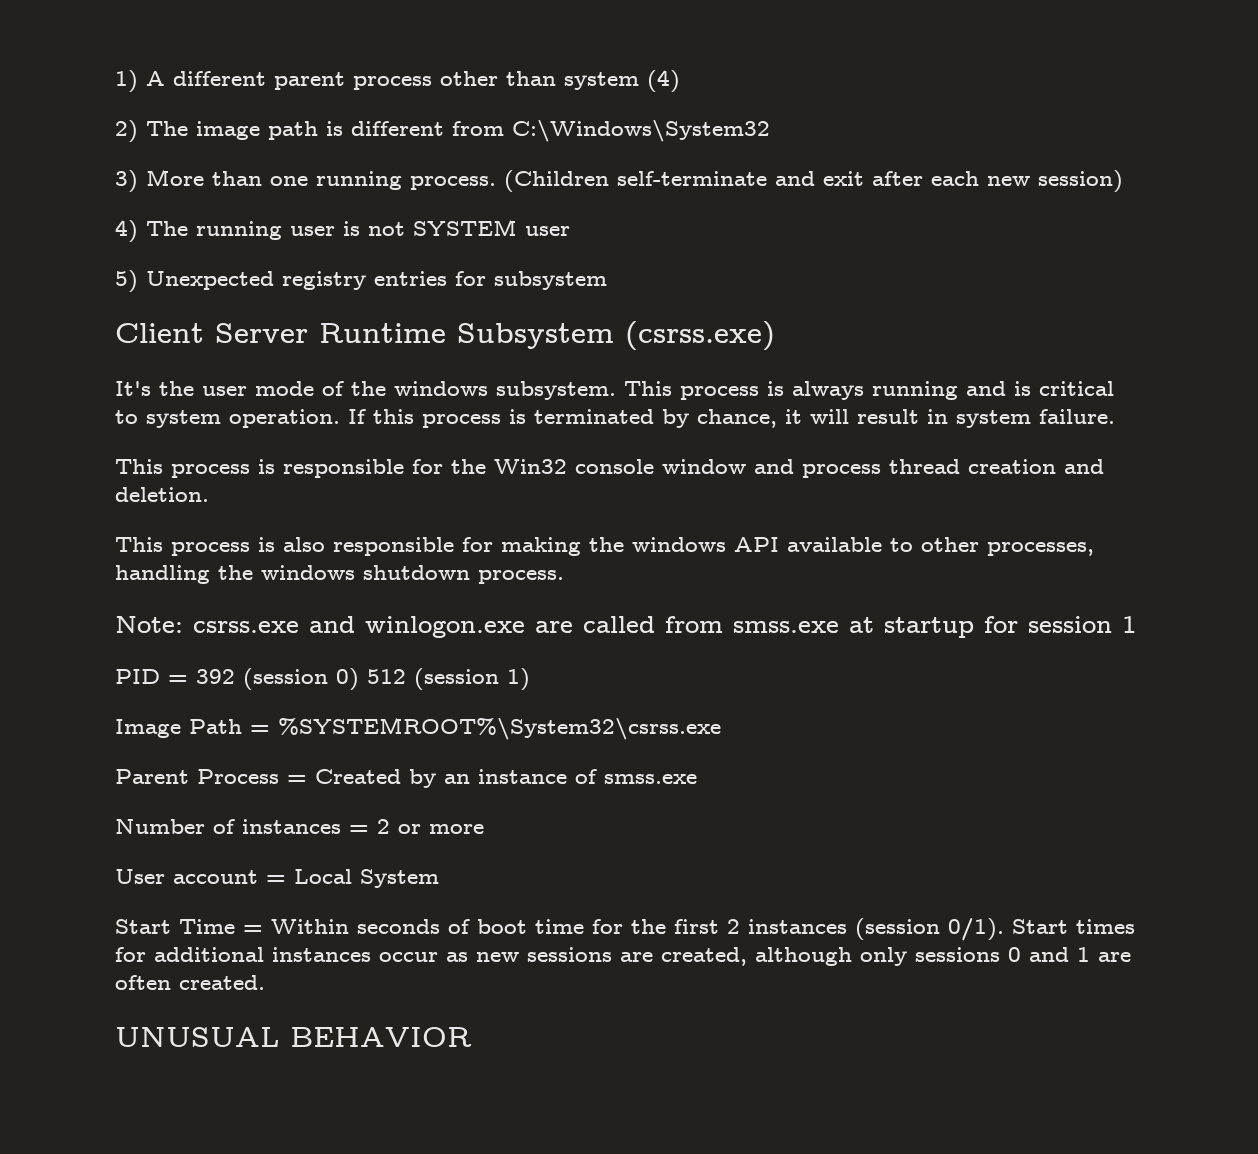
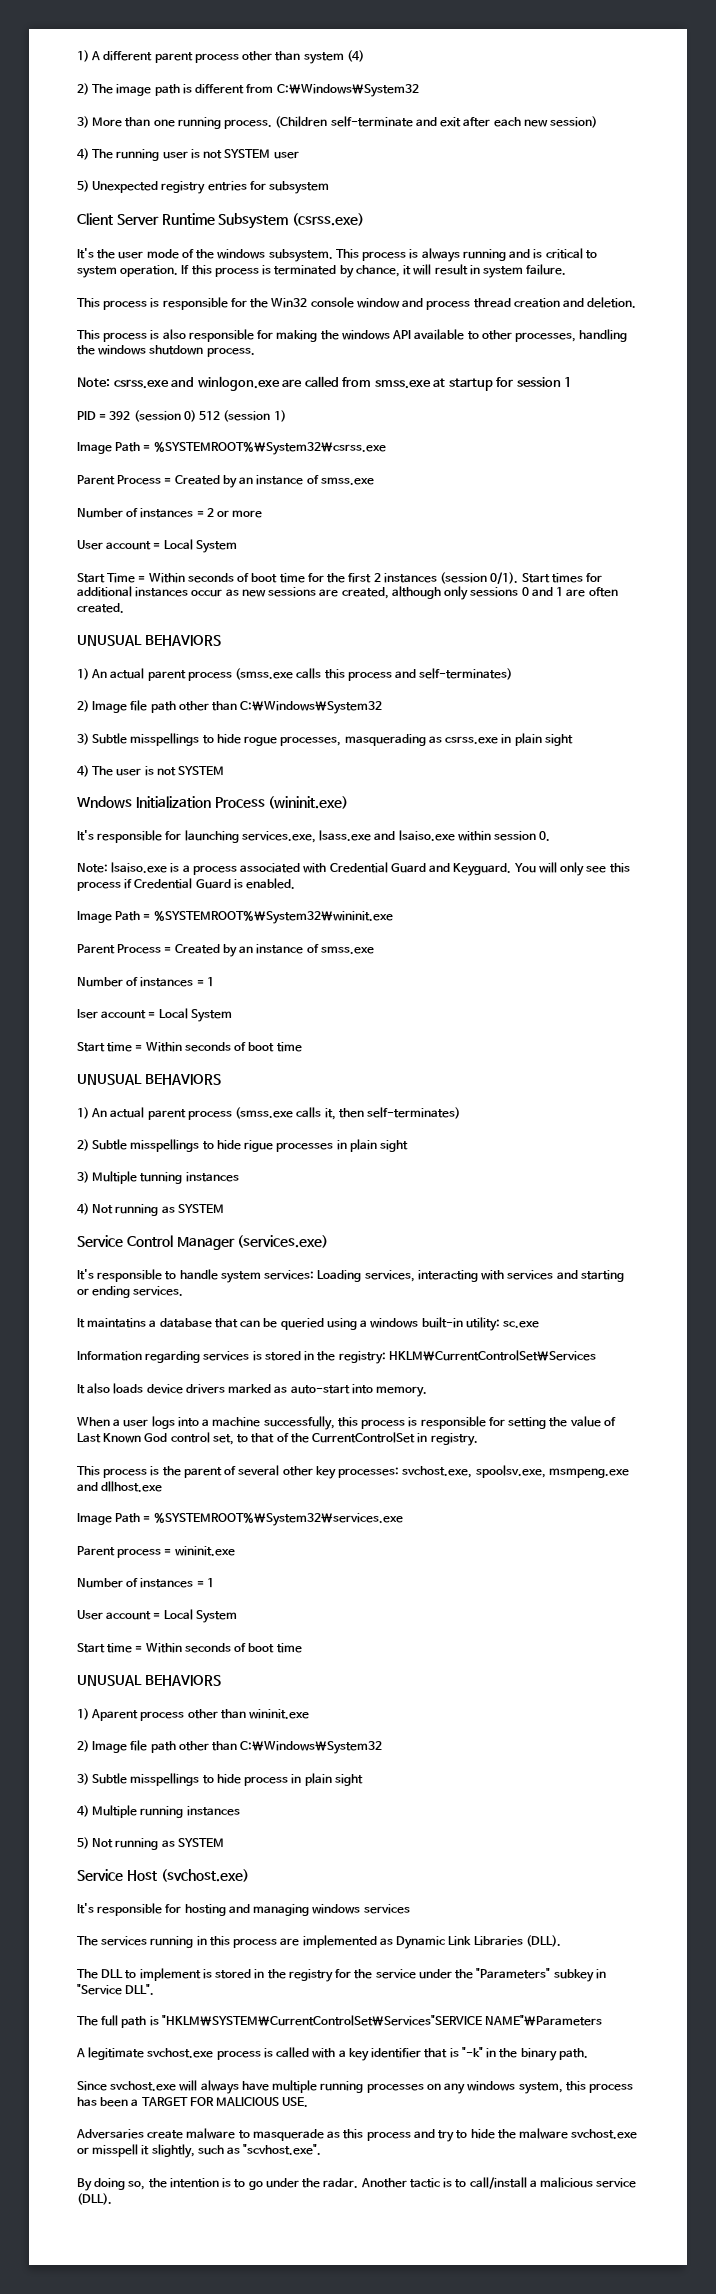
  Start times for additional instances occur as new sessions are created, although only sessions 0 and 1 are often created.
- UNUSUAL BEHAVIOR
+ UNUSUAL BEHAVIORS
+ 1) An actual parent process (smss.exe calls this process and self-terminates)
+ 2) Image file path other than C:\Windows\System32
+ 3) Subtle misspellings to hide rogue processes, masquerading as csrss.exe in plain sight
+ 4) The user is not SYSTEM
+ Wndows Initialization Process (wininit.exe)
+ It's responsible for launching services.exe, lsass.exe and lsaiso.exe within session 0.
+ Note: lsaiso.exe is a process associated with Credential Guard and Keyguard. You will only see this process if Credential Guard is enabled.
+ Image Path = %SYSTEMROOT%\System32\wininit.exe
+ Parent Process = Created by an instance of smss.exe
+ Number of instances = 1
+ Iser account = Local System
+ Start time = Within seconds of boot time
+ UNUSUAL BEHAVIORS
+ 1) An actual parent process (smss.exe calls it, then self-terminates)
+ 2) Subtle misspellings to hide rigue processes in plain sight
+ 3) Multiple tunning instances
+ 4) Not running as SYSTEM
+ Service Control Manager (services.exe)
+ It's responsible to handle system services: Loading services, interacting with services and starting or ending services.
+ It maintatins a database that can be queried using a windows built-in utility: sc.exe
+ Information regarding services is stored in the registry: HKLM\CurrentControlSet\Services
+ It also loads device drivers marked as auto-start into memory.
+ When a user logs into a machine successfully, this process is responsible for setting the value of Last Known God control set, to that of the CurrentControlSet in registry.
+ This process is the parent of several other key processes: svchost.exe, spoolsv.exe, msmpeng.exe and dllhost.exe
+ Image Path = %SYSTEMROOT%\System32\services.exe
+ Parent process = wininit.exe
+ Number of instances = 1
+ User account = Local System
+ Start time = Within seconds of boot time
+ UNUSUAL BEHAVIORS
+ 1) Aparent process other than wininit.exe
+ 2) Image file path other than C:\Windows\System32
+ 3) Subtle misspellings to hide process in plain sight
+ 4) Multiple running instances
+ 5) Not running as SYSTEM
+ Service Host (svchost.exe)
+ It's responsible for hosting and managing windows services
+ The services running in this process are implemented as Dynamic Link Libraries (DLL).
+ The DLL to implement is stored in the registry for the service under the "Parameters" subkey in "Service DLL".
+ The full path is "HKLM\SYSTEM\CurrentControlSet\Services"SERVICE NAME"\Parameters
+ A legitimate svchost.exe process is called with a key identifier that is "-k" in the binary path.
+ Since svchost.exe will always have multiple running processes on any windows system, this process has been a TARGET FOR MALICIOUS USE.
+ Adversaries create malware to masquerade as this process and try to hide the malware svchost.exe or misspell it slightly, such as "scvhost.exe".
+ By doing so, the intention is to go under the radar. Another tactic is to call/install a malicious service (DLL).

